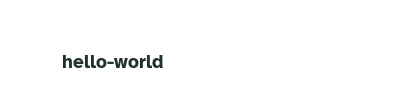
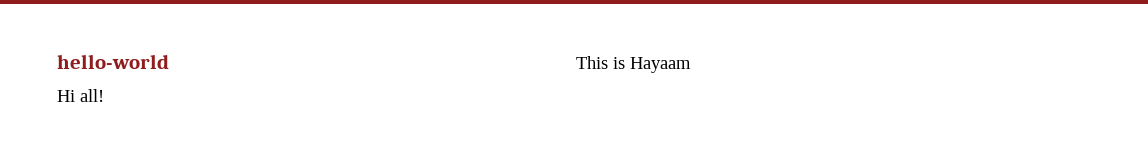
+ Hi all!
+ This is Hayaam

